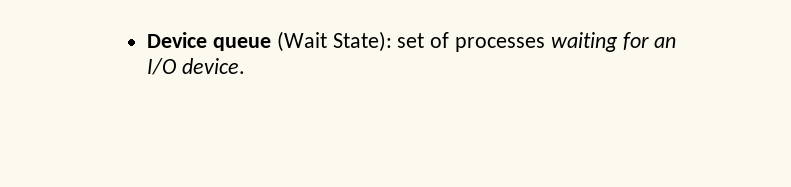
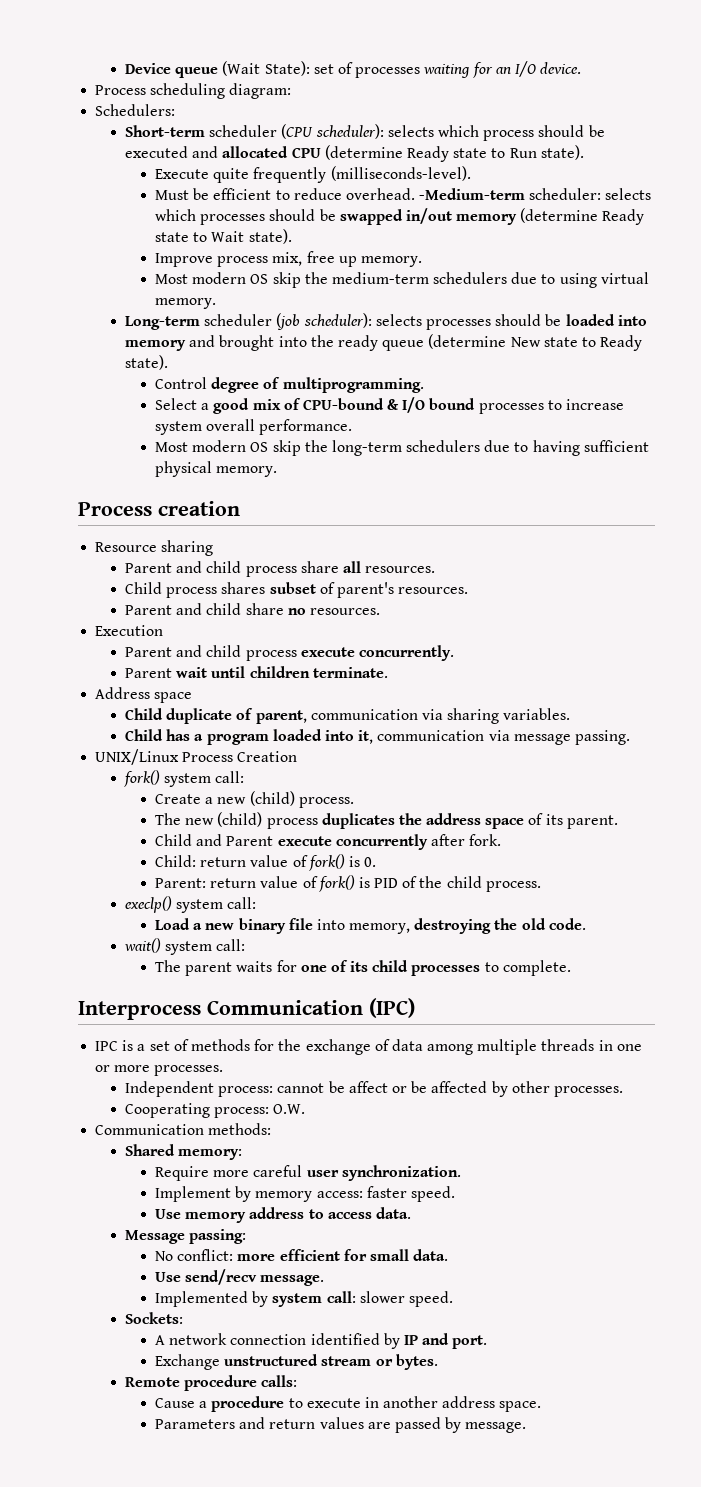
+ Process scheduling diagram:
+ Schedulers:
+ Short-term scheduler (CPU scheduler): selects which process should be executed and allocated CPU (determine Ready state to Run state).
+ Execute quite frequently (milliseconds-level).
+ Must be efficient to reduce overhead. -Medium-term scheduler: selects which processes should be swapped in/out memory (determine Ready state to Wait state).
+ Improve process mix, free up memory.
+ Most modern OS skip the medium-term schedulers due to using virtual memory.
+ Long-term scheduler (job scheduler): selects processes should be loaded into memory and brought into the ready queue (determine New state to Ready state).
+ Control degree of multiprogramming.
+ Select a good mix of CPU-bound & I/O bound processes to increase system overall performance.
+ Most modern OS skip the long-term schedulers due to having sufficient physical memory.
+ Process creation
+ Resource sharing
+ Parent and child process share all resources.
+ Child process shares subset of parent's resources.
+ Parent and child share no resources.
+ Execution
+ Parent and child process execute concurrently.
+ Parent wait until children terminate.
+ Address space
+ Child duplicate of parent, communication via sharing variables.
+ Child has a program loaded into it, communication via message passing.
+ UNIX/Linux Process Creation
+ fork() system call:
+ Create a new (child) process.
+ The new (child) process duplicates the address space of its parent.
+ Child and Parent execute concurrently after fork.
+ Child: return value of fork() is 0.
+ Parent: return value of fork() is PID of the child process.
+ execlp() system call:
+ Load a new binary file into memory, destroying the old code.
+ wait() system call:
+ The parent waits for one of its child processes to complete.
+ Interprocess Communication (IPC)
+ IPC is a set of methods for the exchange of data among multiple threads in one or more processes.
+ Independent process: cannot be affect or be affected by other processes.
+ Cooperating process: O.W.
+ Communication methods:
+ Shared memory:
+ Require more careful user synchronization.
+ Implement by memory access: faster speed.
+ Use memory address to access data.
+ Message passing:
+ No conflict: more efficient for small data.
+ Use send/recv message.
+ Implemented by system call: slower speed.
+ Sockets:
+ A network connection identified by IP and port.
+ Exchange unstructured stream or bytes.
+ Remote procedure calls:
+ Cause a procedure to execute in another address space.
+ Parameters and return values are passed by message.

